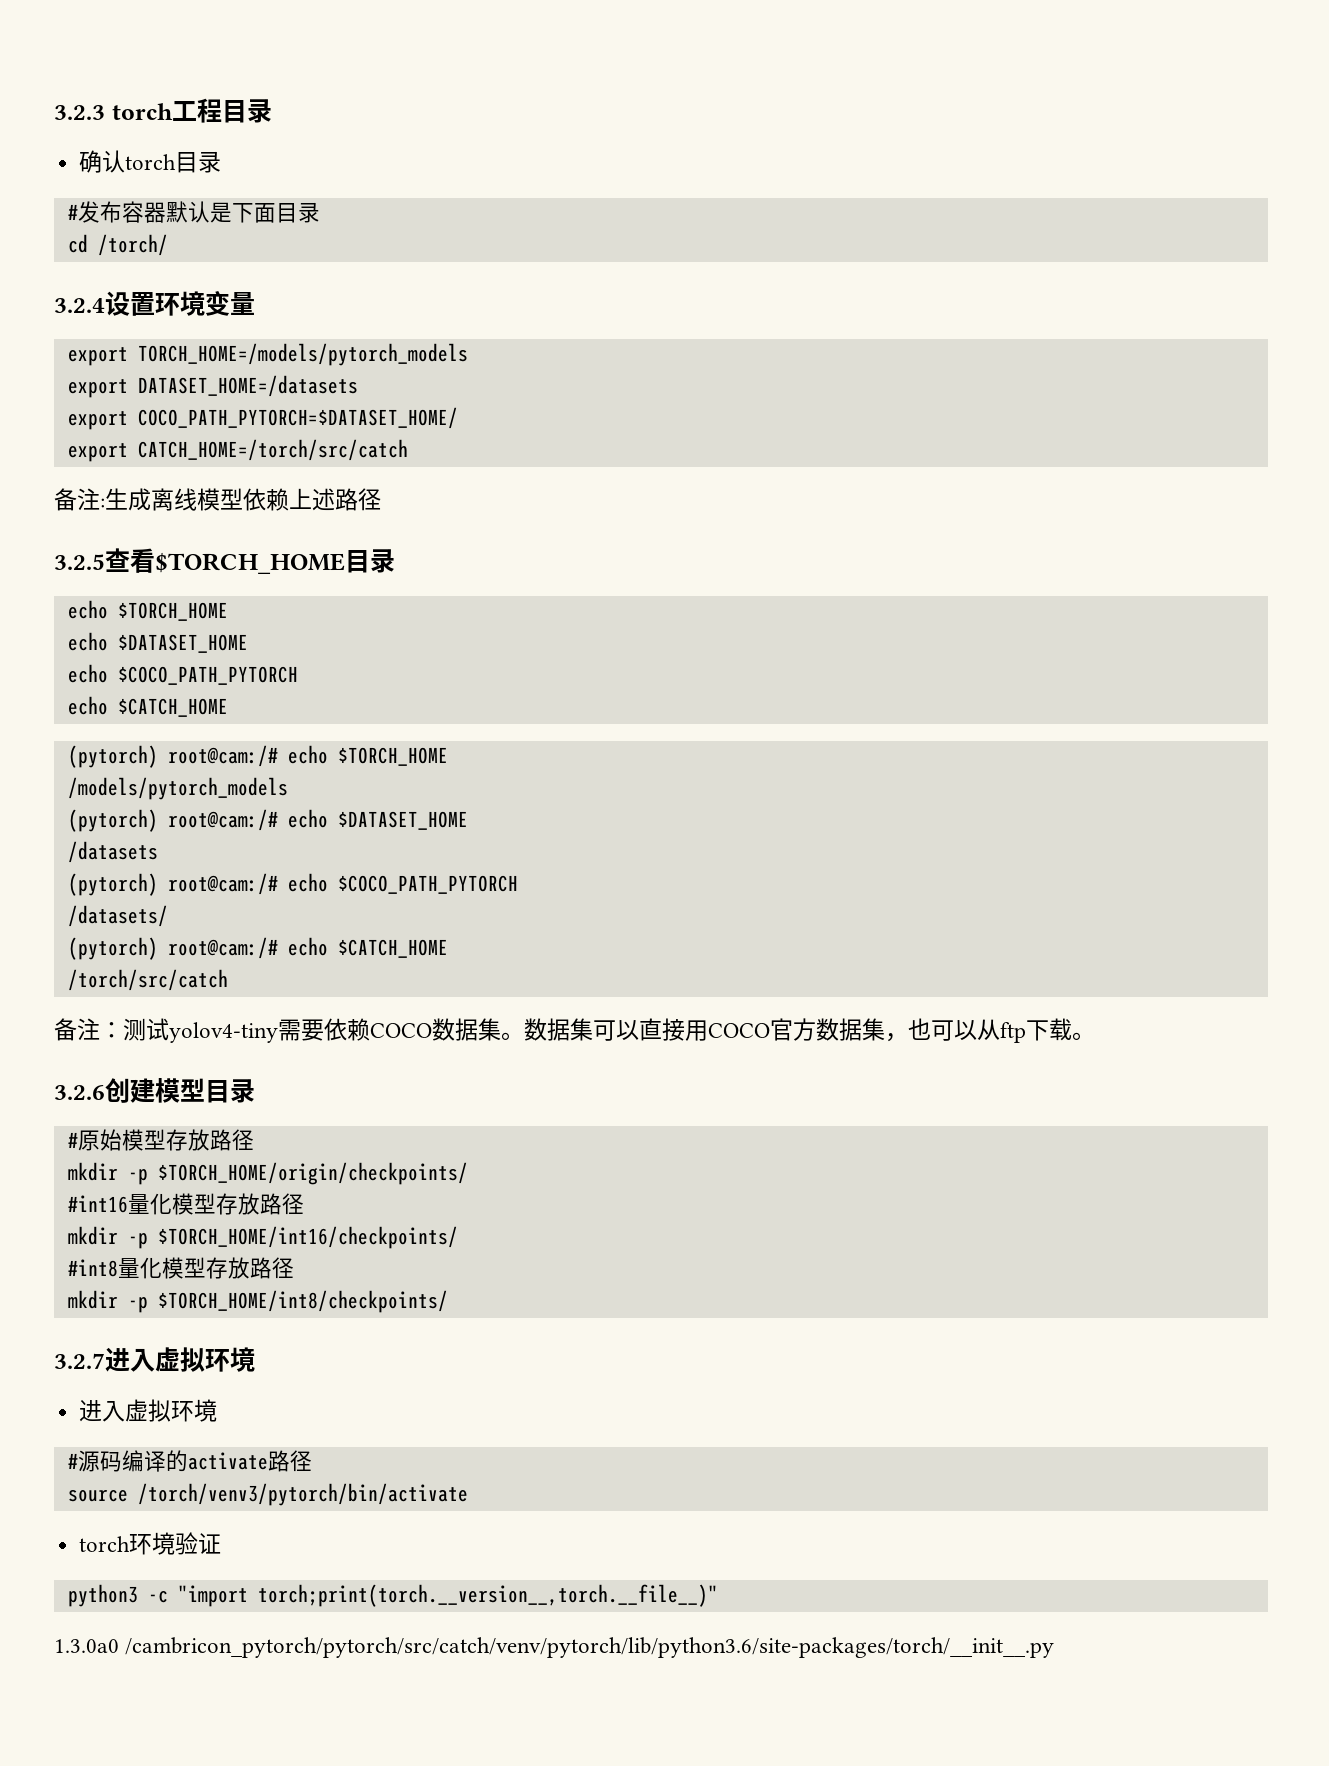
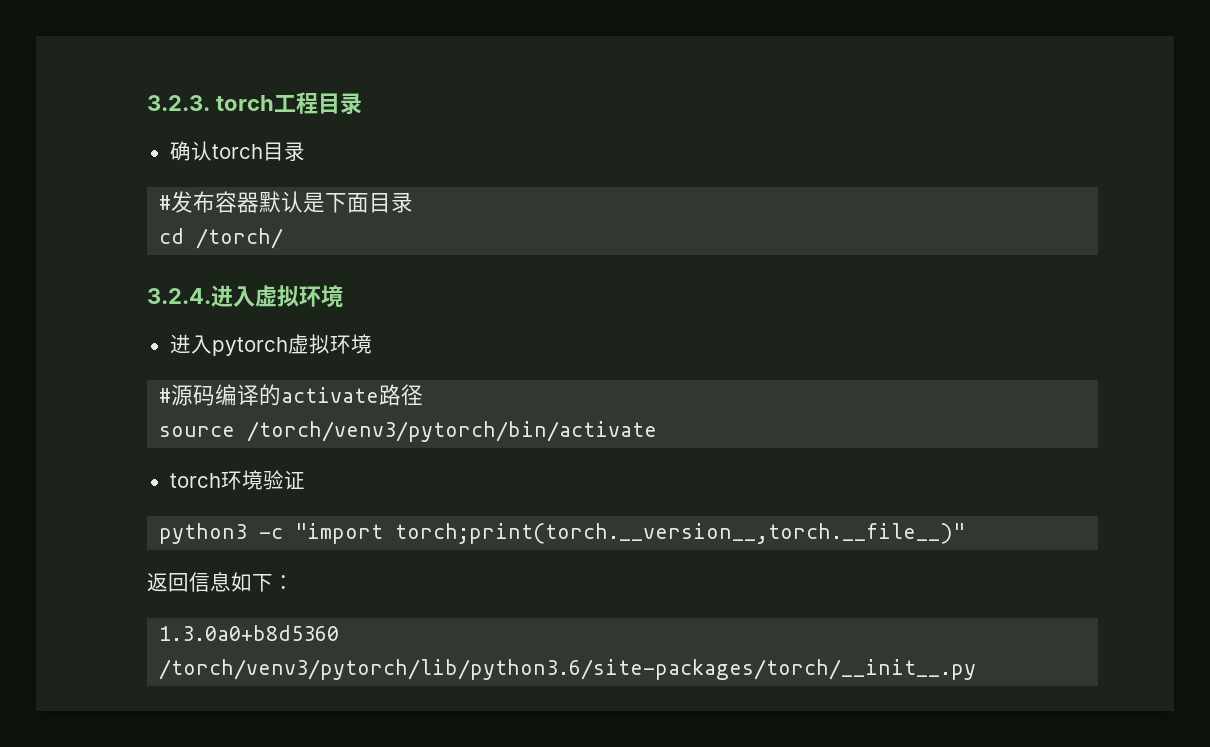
- 3.2.3 torch工程目录
+ 3.2.3. torch工程目录
- 3.2.4设置环境变量
- export TORCH_HOME=/models/pytorch_models
- export DATASET_HOME=/datasets
- export COCO_PATH_PYTORCH=$DATASET_HOME/
- export CATCH_HOME=/torch/src/catch
- 备注:生成离线模型依赖上述路径
- 3.2.5查看$TORCH_HOME目录
- echo $TORCH_HOME
- echo $DATASET_HOME
- echo $COCO_PATH_PYTORCH
- echo $CATCH_HOME
- (pytorch) root@cam:/# echo $TORCH_HOME
- /models/pytorch_models
- (pytorch) root@cam:/# echo $DATASET_HOME
- /datasets
- (pytorch) root@cam:/# echo $COCO_PATH_PYTORCH
- /datasets/
- (pytorch) root@cam:/# echo $CATCH_HOME
- /torch/src/catch
- 备注：测试yolov4-tiny需要依赖COCO数据集。数据集可以直接用COCO官方数据集，也可以从ftp下载。
- 3.2.6创建模型目录
- #原始模型存放路径
- mkdir -p $TORCH_HOME/origin/checkpoints/
- #int16量化模型存放路径
- mkdir -p $TORCH_HOME/int16/checkpoints/
- #int8量化模型存放路径
- mkdir -p $TORCH_HOME/int8/checkpoints/
- 3.2.7进入虚拟环境
- 进入虚拟环境
+ 3.2.4.进入虚拟环境
+ 进入pytorch虚拟环境
- 1.3.0a0 /cambricon_pytorch/pytorch/src/catch/venv/pytorch/lib/python3.6/site-packages/torch/__init__.py
+ 返回信息如下：
+ 1.3.0a0+b8d5360 /torch/venv3/pytorch/lib/python3.6/site-packages/torch/__init__.py

